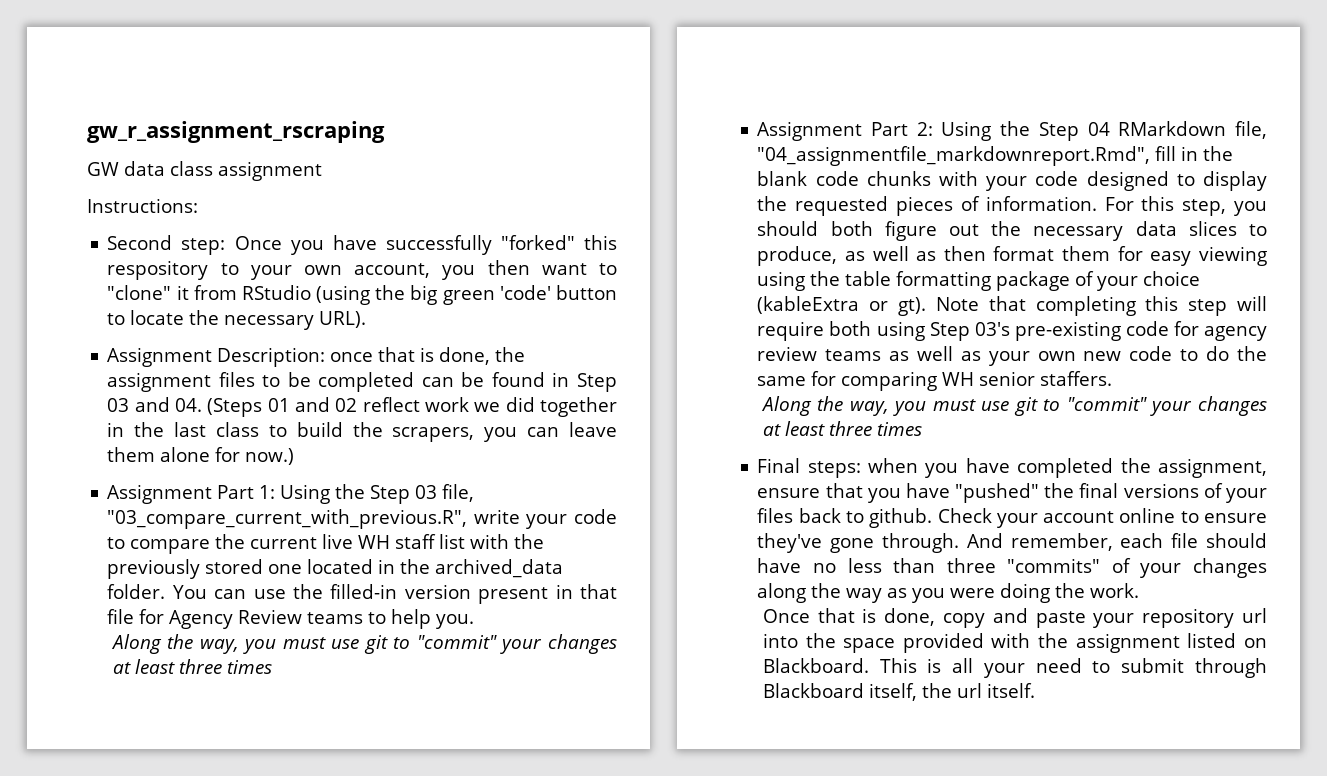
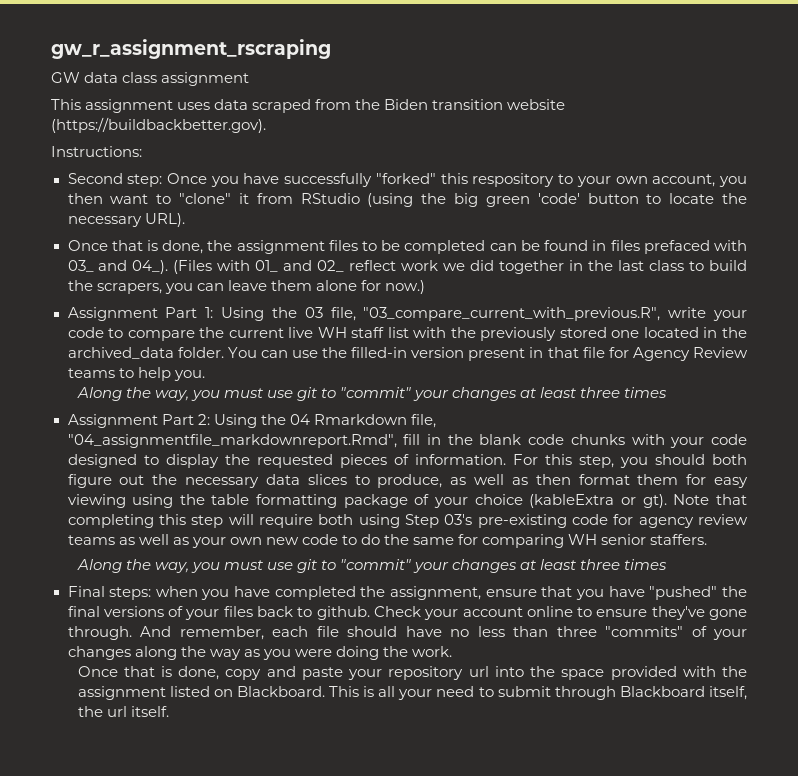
+ This assignment uses data scraped from the Biden transition website (https://buildbackbetter.gov).
- Assignment Description: once that is done, the assignment files to be completed can be found in Step 03 and 04. (Steps 01 and 02 reflect work we did together in the last class to build the scrapers, you can leave them alone for now.)
+ Once that is done, the assignment files to be completed can be found in files prefaced with 03_ and 04_). (Files with 01_ and 02_ reflect work we did together in the last class to build the scrapers, you can leave them alone for now.)
- Assignment Part 1: Using the Step 03 file, "03_compare_current_with_previous.R", write your code to compare the current live WH staff list with the previously stored one located in the archived_data folder.
+ Assignment Part 1: Using the 03 file, "03_compare_current_with_previous.R", write your code to compare the current live WH staff list with the previously stored one located in the archived_data folder.
- Assignment Part 2: Using the Step 04 RMarkdown file, "04_assignmentfile_markdownreport.Rmd", fill in the blank code chunks with your code designed to display the requested pieces of information.
+ Assignment Part 2: Using the 04 Rmarkdown file, "04_assignmentfile_markdownreport.Rmd", fill in the blank code chunks with your code designed to display the requested pieces of information.

